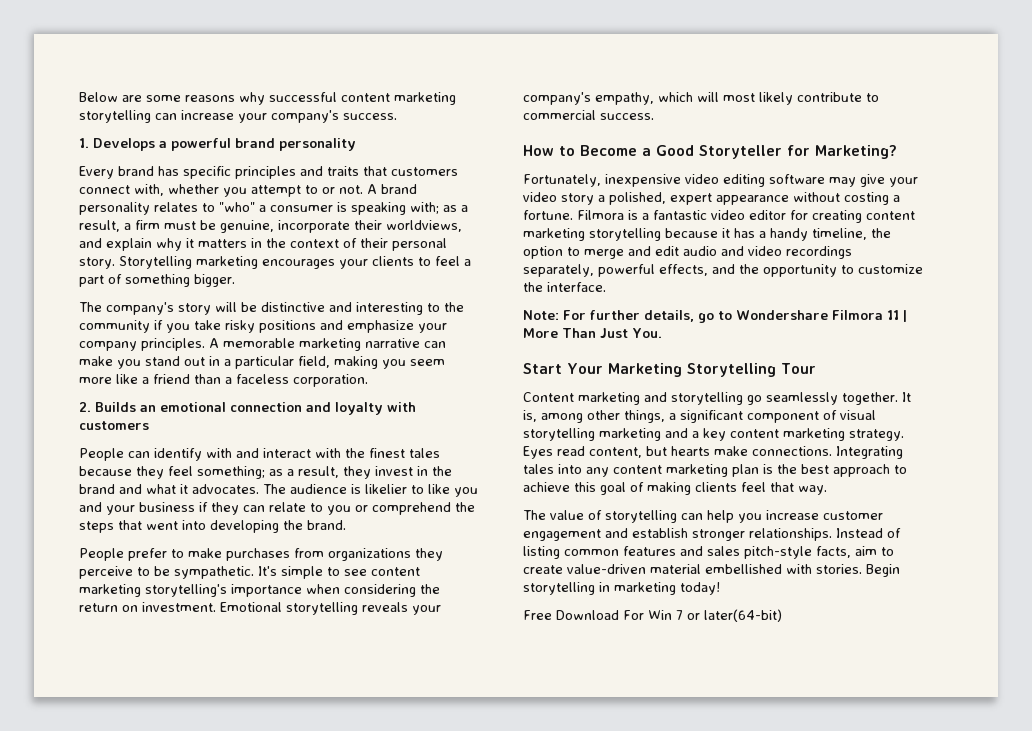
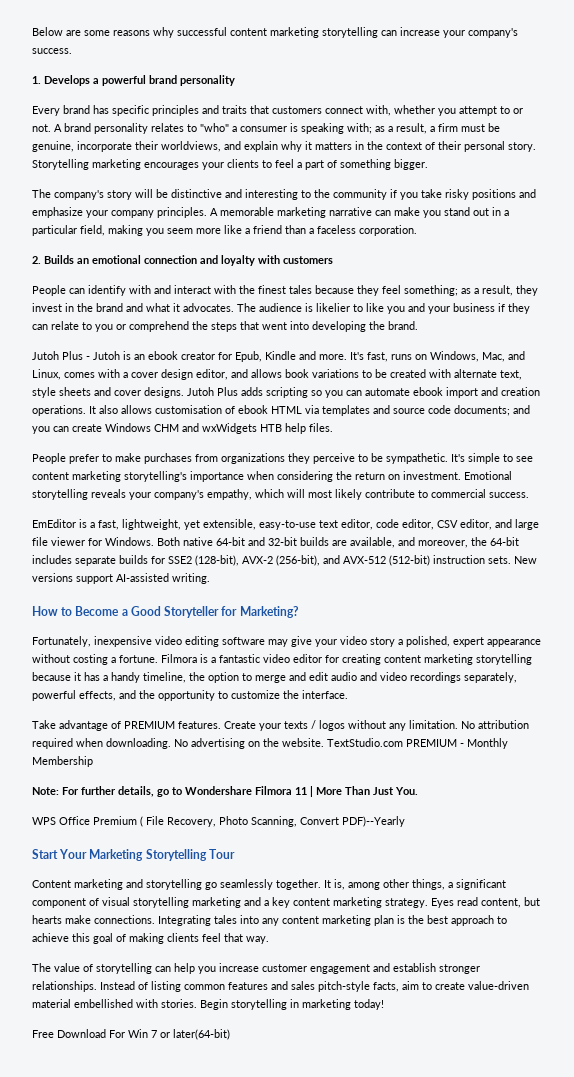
+ Jutoh Plus - Jutoh is an ebook creator for Epub, Kindle and more. It's fast, runs on Windows, Mac, and Linux, comes with a cover design editor, and allows book variations to be created with alternate text, style sheets and cover designs. Jutoh Plus adds scripting so you can automate ebook import and creation operations. It also allows customisation of ebook HTML via templates and source code documents; and you can create Windows CHM and wxWidgets HTB help files.
+ EmEditor is a fast, lightweight, yet extensible, easy-to-use text editor, code editor, CSV editor, and large file viewer for Windows. Both native 64-bit and 32-bit builds are available, and moreover, the 64-bit includes separate builds for SSE2 (128-bit), AVX-2 (256-bit), and AVX-512 (512-bit) instruction sets. New versions support AI-assisted writing.
+ Take advantage of PREMIUM features. Create your texts / logos without any limitation. No attribution required when downloading. No advertising on the website. TextStudio.com PREMIUM - Monthly Membership
+ WPS Office Premium ( File Recovery, Photo Scanning, Convert PDF)--Yearly

